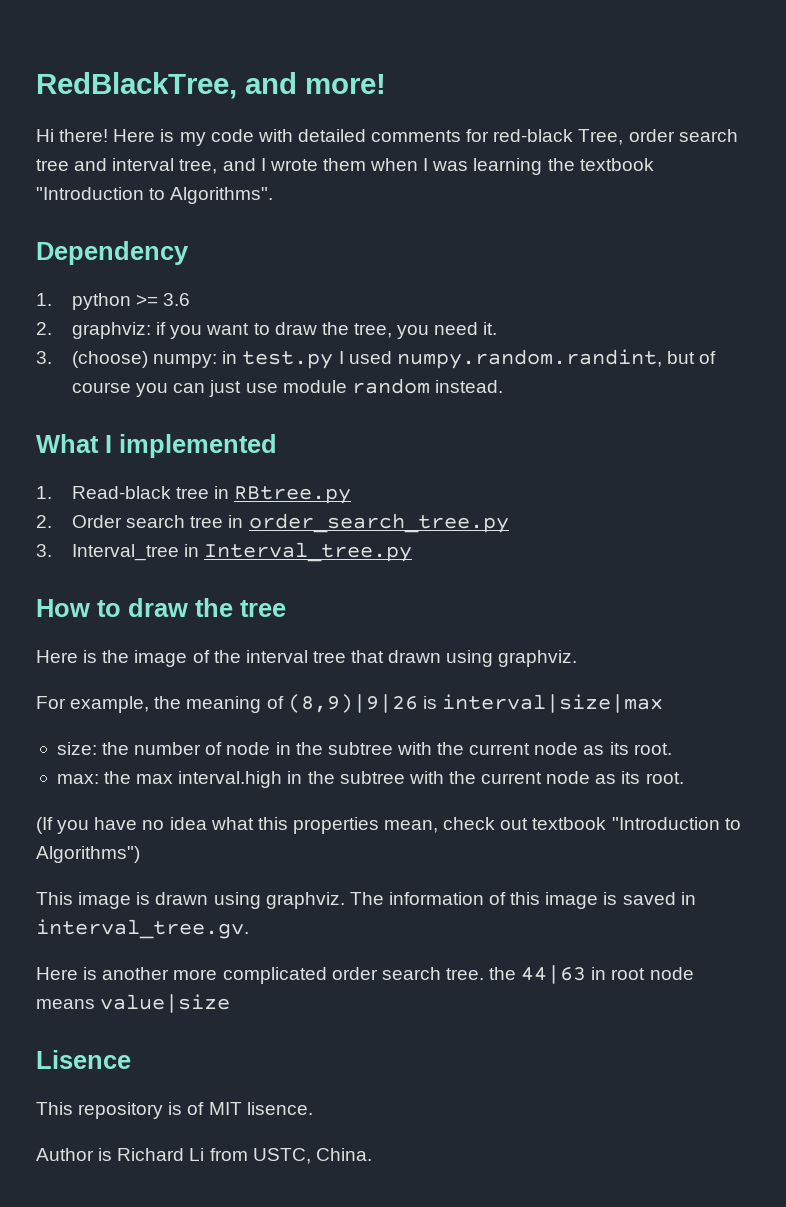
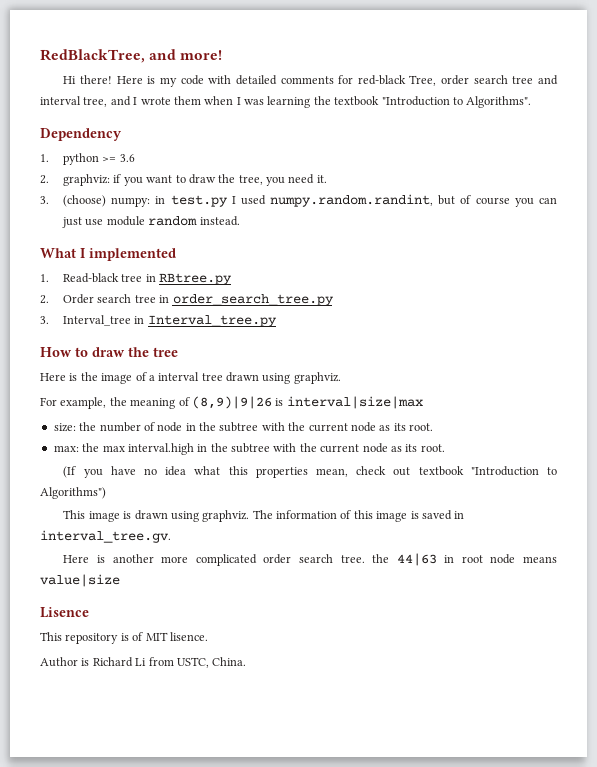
- Here is the image of the interval tree that drawn using graphviz.
+ Here is the image of a interval tree drawn using graphviz.

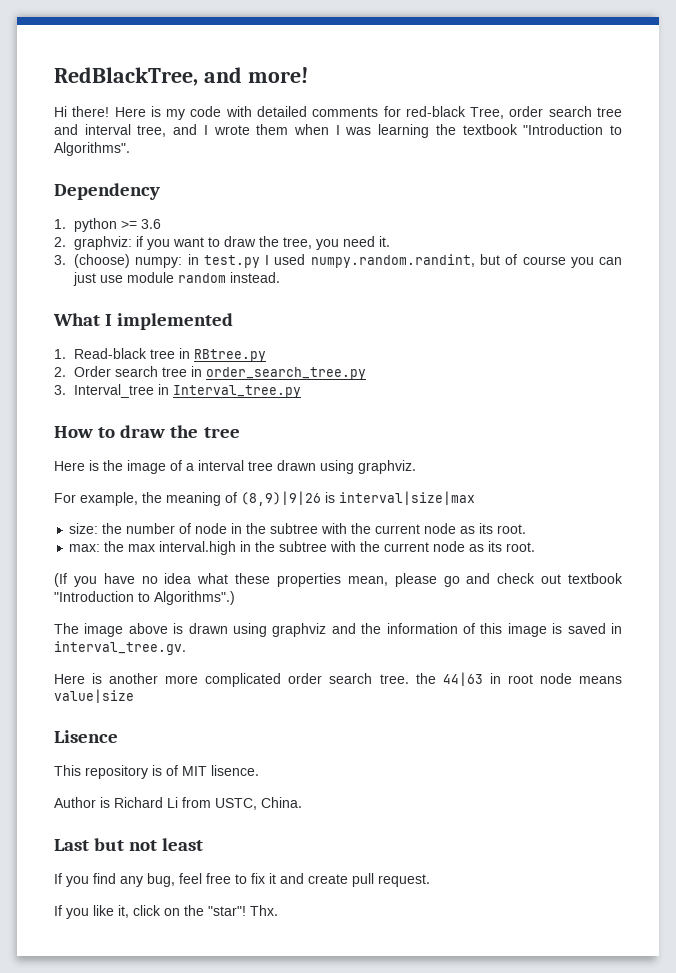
- (If you have no idea what this properties mean, check out textbook "Introduction to Algorithms")
- This image is drawn using graphviz. The information of this image is saved in interval_tree.gv.
+ (If you have no idea what these properties mean, please go and check out textbook "Introduction to Algorithms".)
+ The image above is drawn using graphviz and the information of this image is saved in interval_tree.gv.
+ Last but not least
+ If you find any bug, feel free to fix it and create pull request.
+ If you like it, click on the "star"! Thx.

